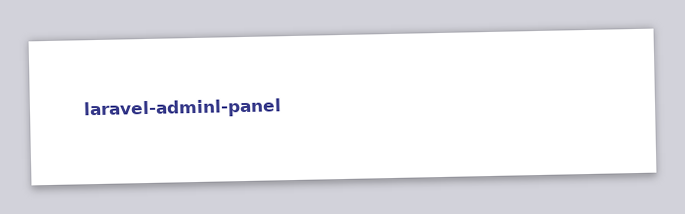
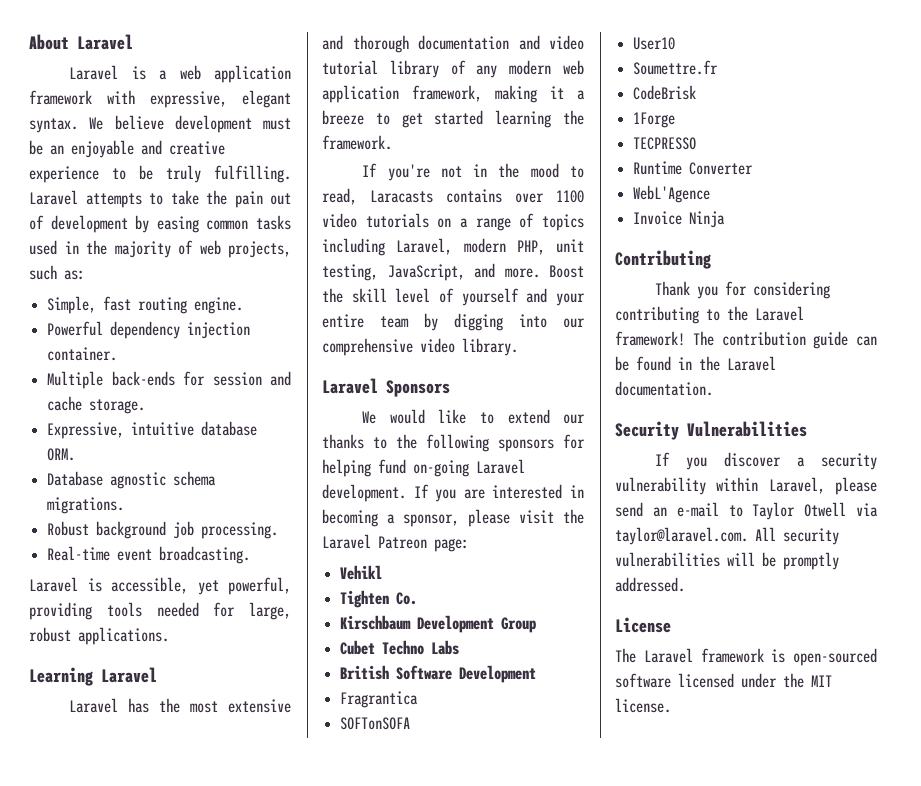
- laravel-adminl-panel
+ About Laravel
+ Laravel is a web application framework with expressive, elegant syntax. We believe development must be an enjoyable and creative experience to be truly fulfilling. Laravel attempts to take the pain out of development by easing common tasks used in the majority of web projects, such as:
+ Simple, fast routing engine.
+ Powerful dependency injection container.
+ Multiple back-ends for session and cache storage.
+ Expressive, intuitive database ORM.
+ Database agnostic schema migrations.
+ Robust background job processing.
+ Real-time event broadcasting.
+ Laravel is accessible, yet powerful, providing tools needed for large, robust applications.
+ Learning Laravel
+ Laravel has the most extensive and thorough documentation and video tutorial library of any modern web application framework, making it a breeze to get started learning the framework.
+ If you're not in the mood to read, Laracasts contains over 1100 video tutorials on a range of topics including Laravel, modern PHP, unit testing, JavaScript, and more. Boost the skill level of yourself and your entire team by digging into our comprehensive video library.
+ Laravel Sponsors
+ We would like to extend our thanks to the following sponsors for helping fund on-going Laravel development. If you are interested in becoming a sponsor, please visit the Laravel Patreon page:
+ Vehikl
+ Tighten Co.
+ Kirschbaum Development Group
+ Cubet Techno Labs
+ British Software Development
+ Fragrantica
+ SOFTonSOFA
+ User10
+ Soumettre.fr
+ CodeBrisk
+ 1Forge
+ TECPRESSO
+ Runtime Converter
+ WebL'Agence
+ Invoice Ninja
+ Contributing
+ Thank you for considering contributing to the Laravel framework! The contribution guide can be found in the Laravel documentation.
+ Security Vulnerabilities
+ If you discover a security vulnerability within Laravel, please send an e-mail to Taylor Otwell via taylor@laravel.com. All security vulnerabilities will be promptly addressed.
+ License
+ The Laravel framework is open-sourced software licensed under the MIT license.

